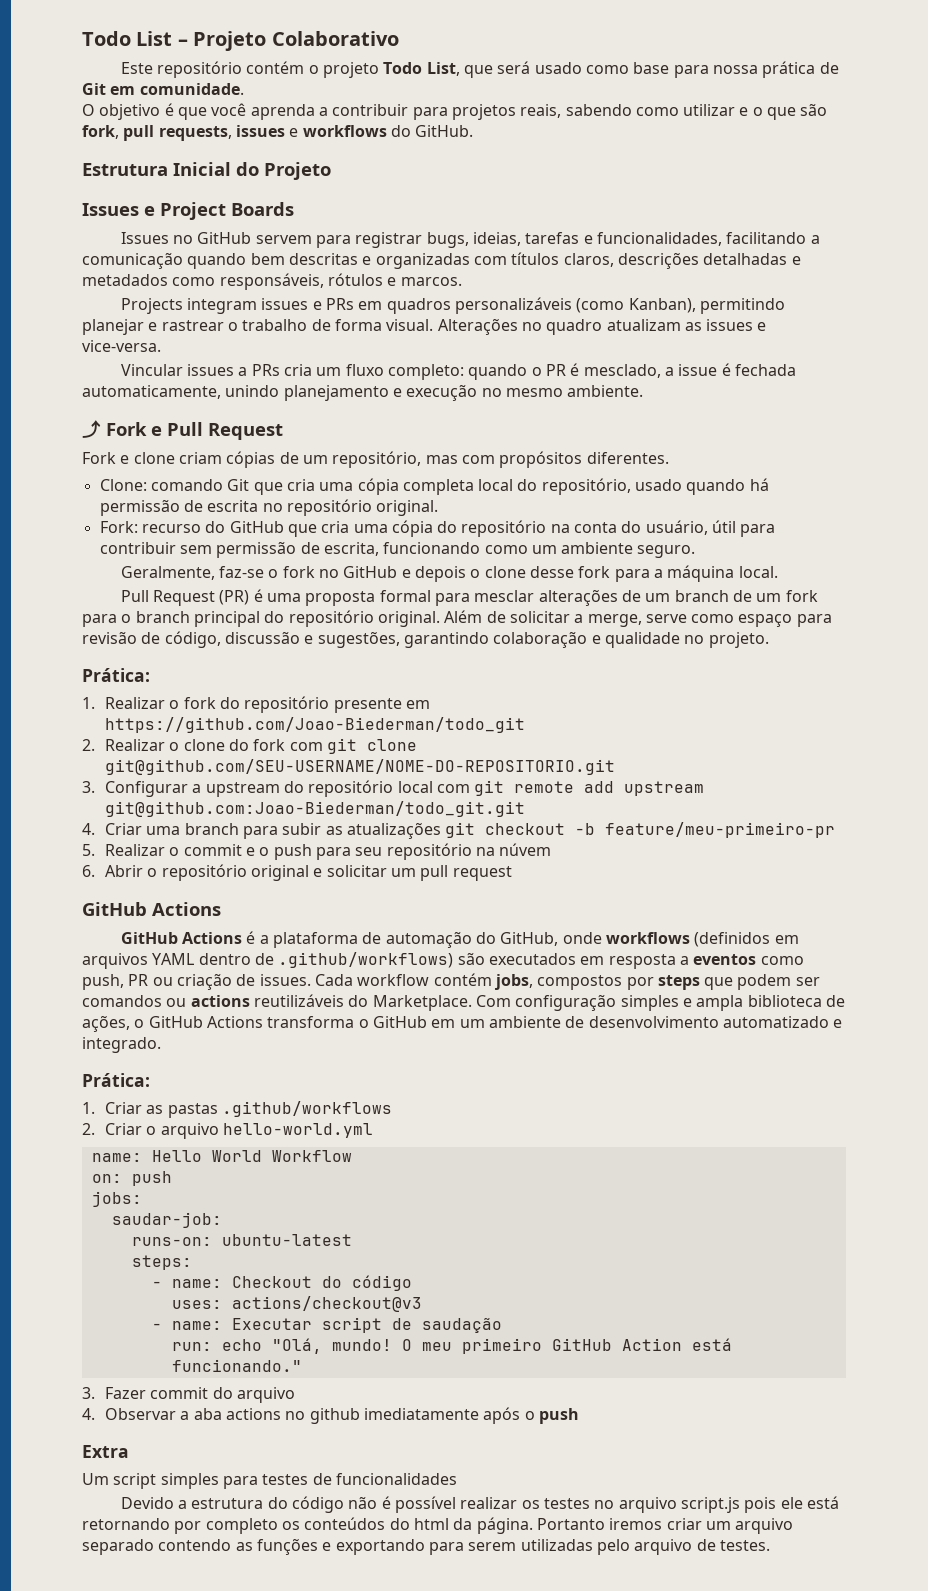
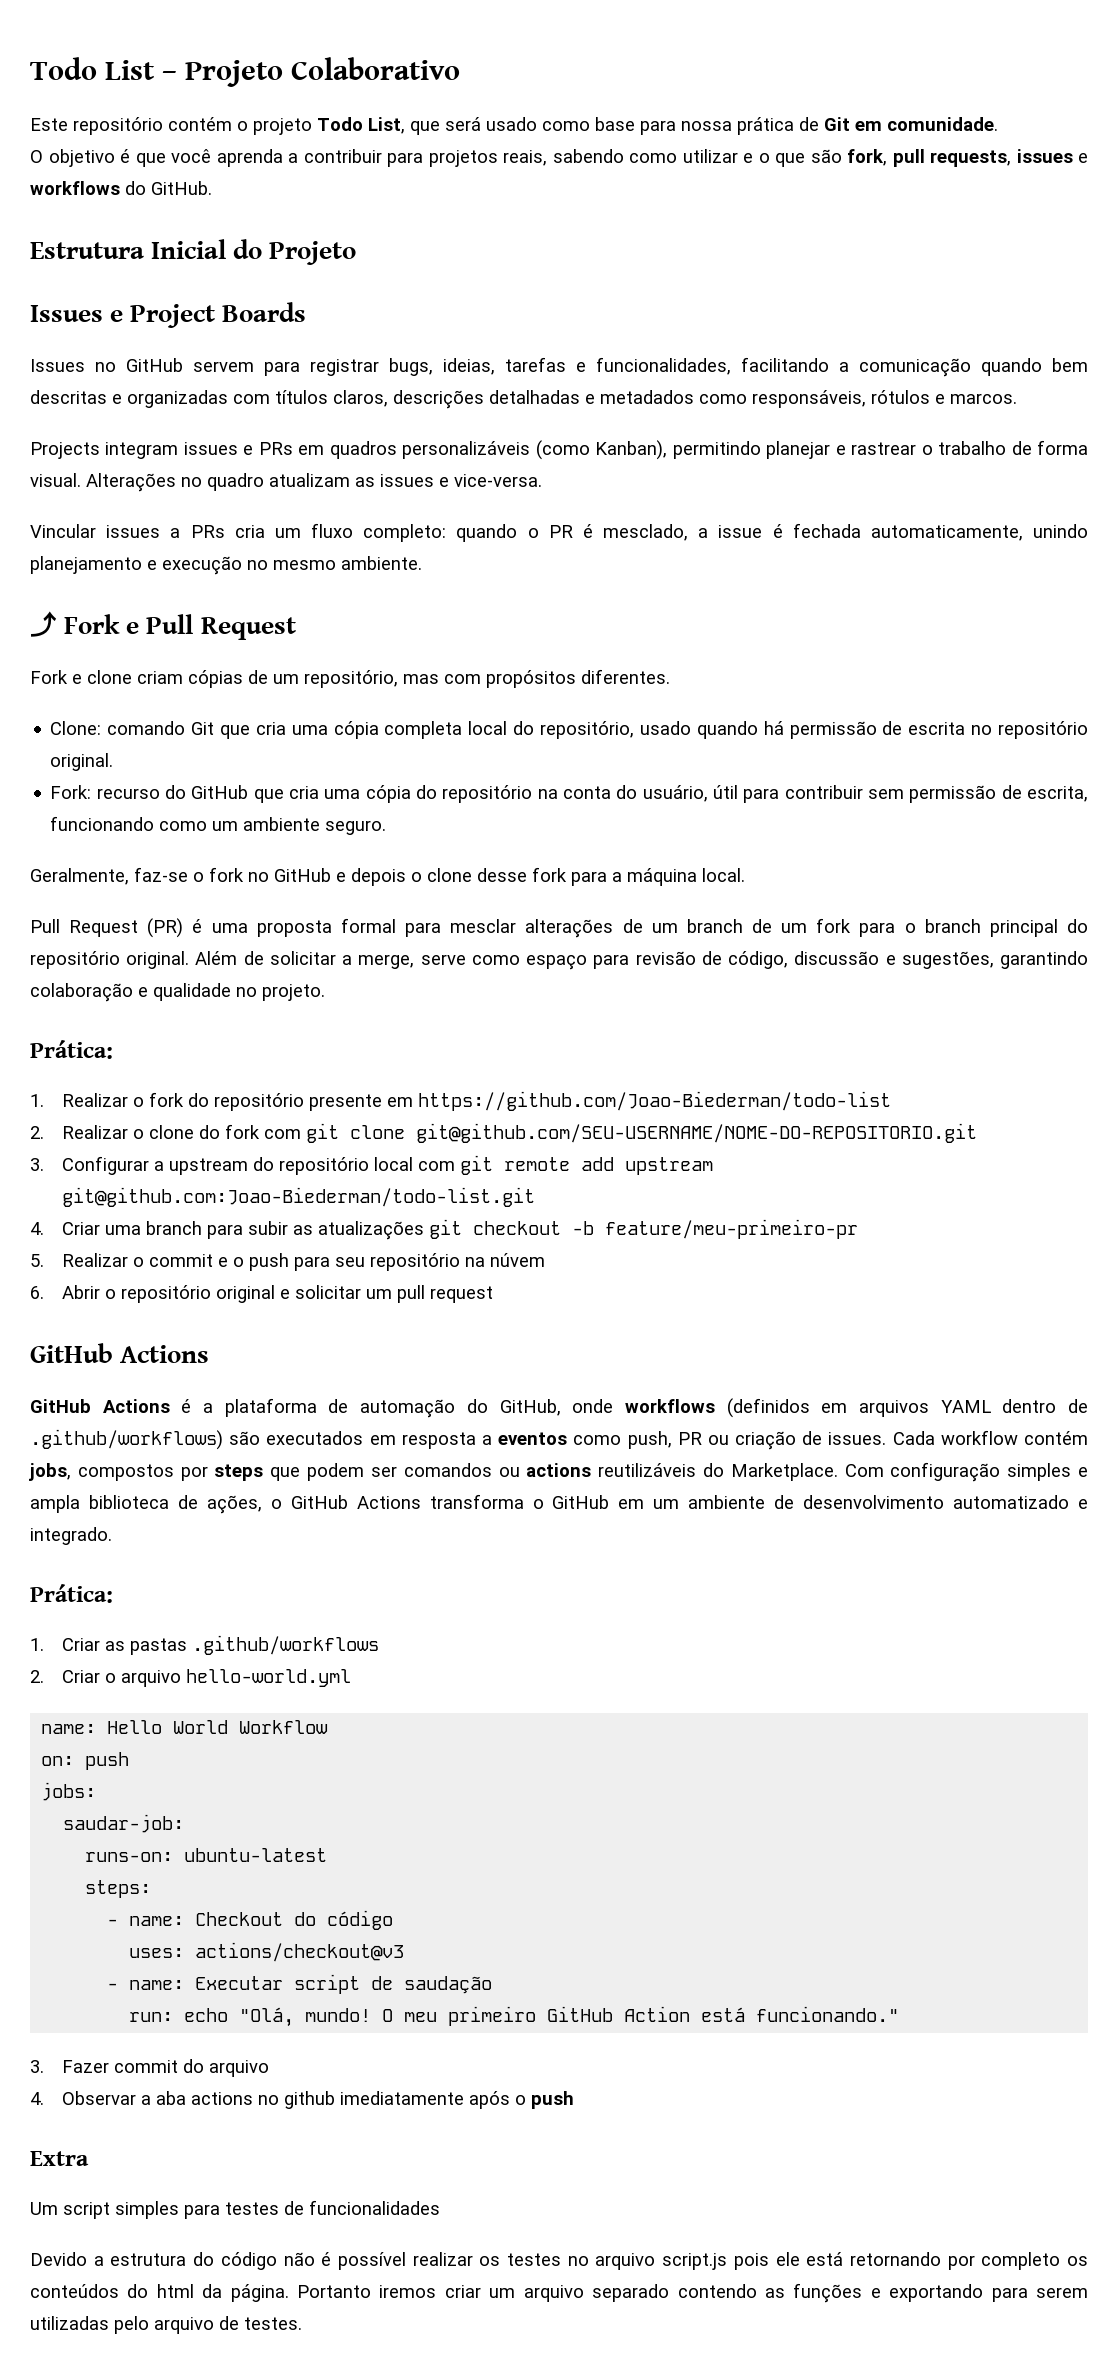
- 1. Realizar o fork do repositório presente em https://github.com/Joao-Biederman/todo_git
+ 1. Realizar o fork do repositório presente em https://github.com/Joao-Biederman/todo-list
- 3. Configurar a upstream do repositório local com git remote add upstream git@github.com:Joao-Biederman/todo_git.git
+ 3. Configurar a upstream do repositório local com git remote add upstream git@github.com:Joao-Biederman/todo-list.git

